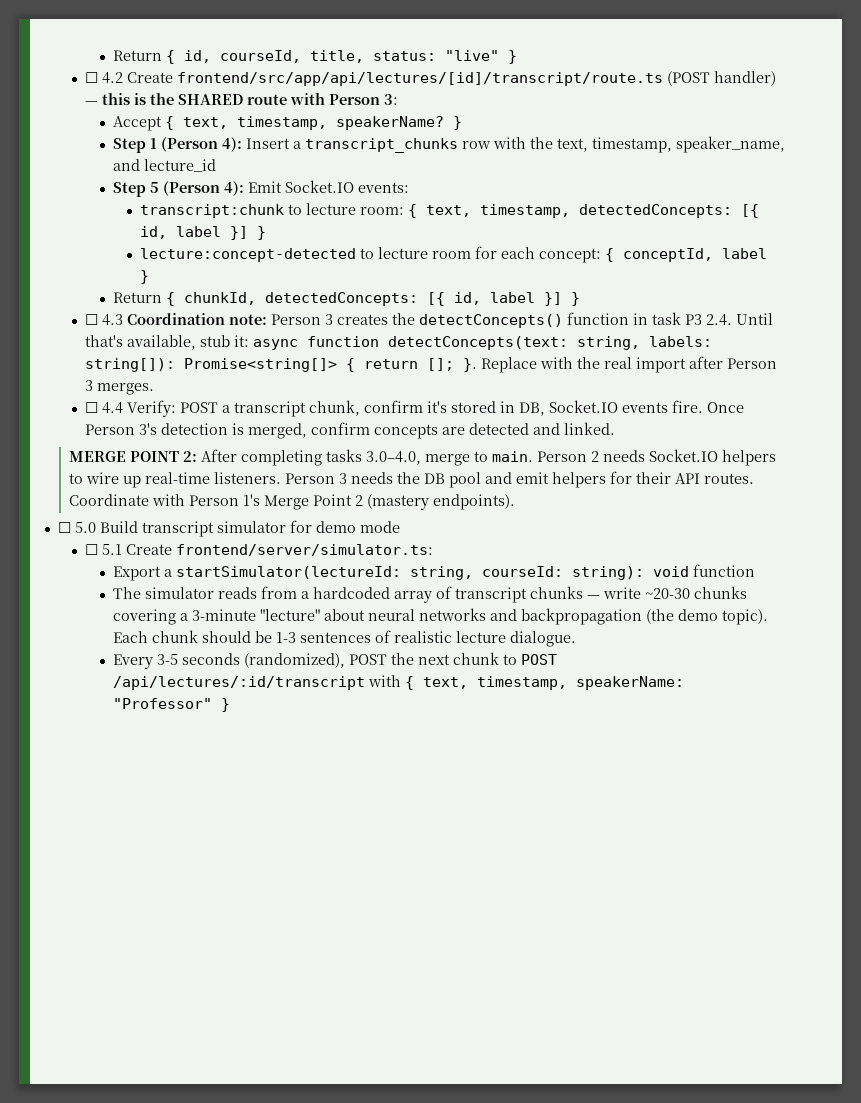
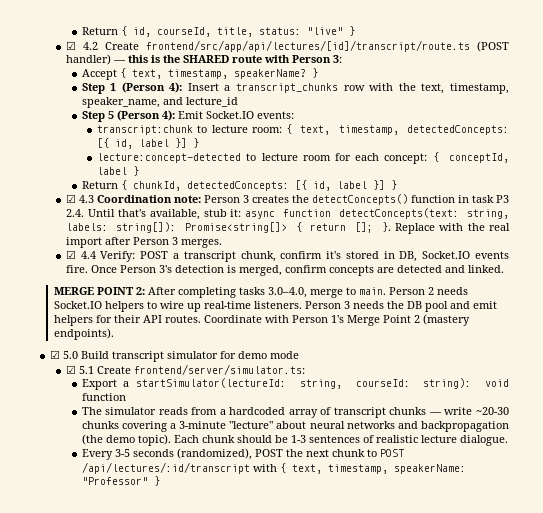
- ☐ 4.2 Create frontend/src/app/api/lectures/[id]/transcript/route.ts (POST handler) — this is the SHARED route with Person 3:
+ ☑ 4.2 Create frontend/src/app/api/lectures/[id]/transcript/route.ts (POST handler) — this is the SHARED route with Person 3:
- ☐ 4.3 Coordination note: Person 3 creates the detectConcepts() function in task P3 2.4. Until that's available, stub it: async function detectConcepts(text: string, labels: string[]): Promise<string[]> { return []; }.
+ ☑ 4.3 Coordination note: Person 3 creates the detectConcepts() function in task P3 2.4. Until that's available, stub it: async function detectConcepts(text: string, labels: string[]): Promise<string[]> { return []; }.
- ☐ 4.4 Verify: POST a transcript chunk, confirm it's stored in DB, Socket.IO events fire.
+ ☑ 4.4 Verify: POST a transcript chunk, confirm it's stored in DB, Socket.IO events fire.
- ☐ 5.0 Build transcript simulator for demo mode
+ ☑ 5.0 Build transcript simulator for demo mode
- ☐ 5.1 Create frontend/server/simulator.ts:
+ ☑ 5.1 Create frontend/server/simulator.ts:

